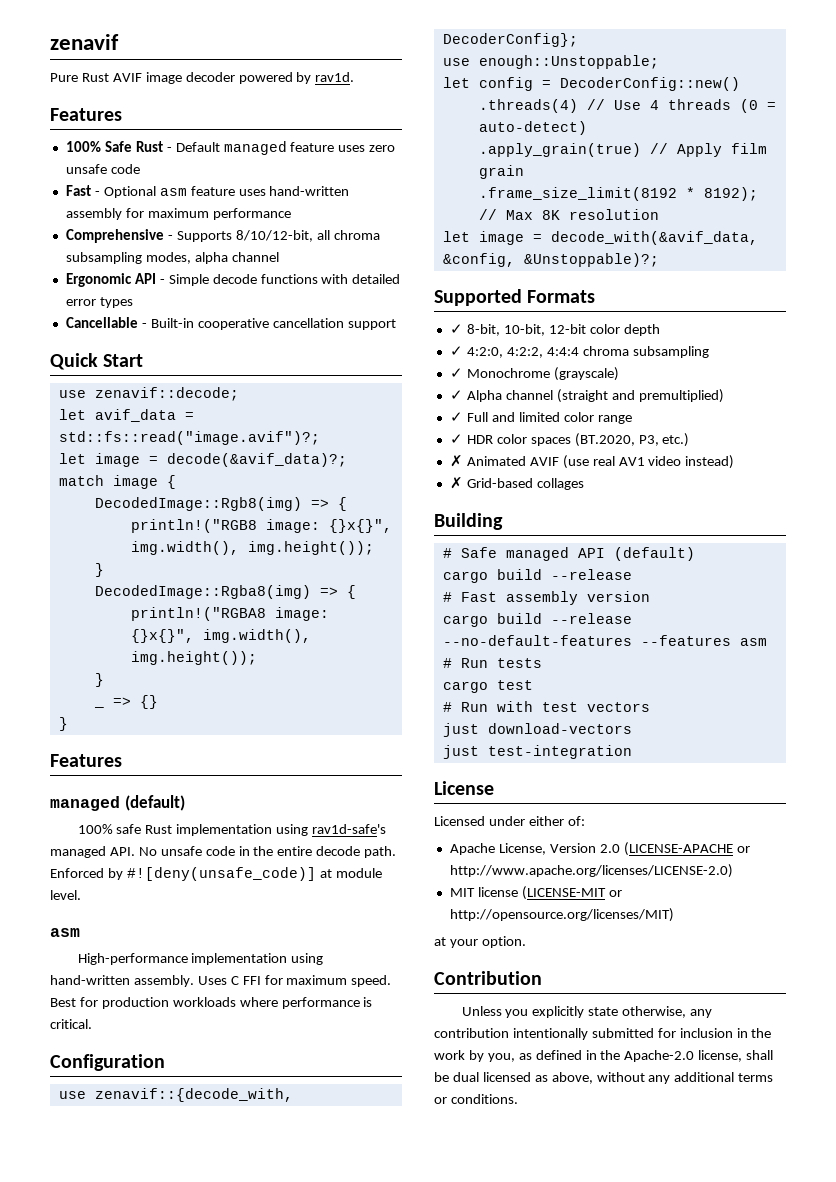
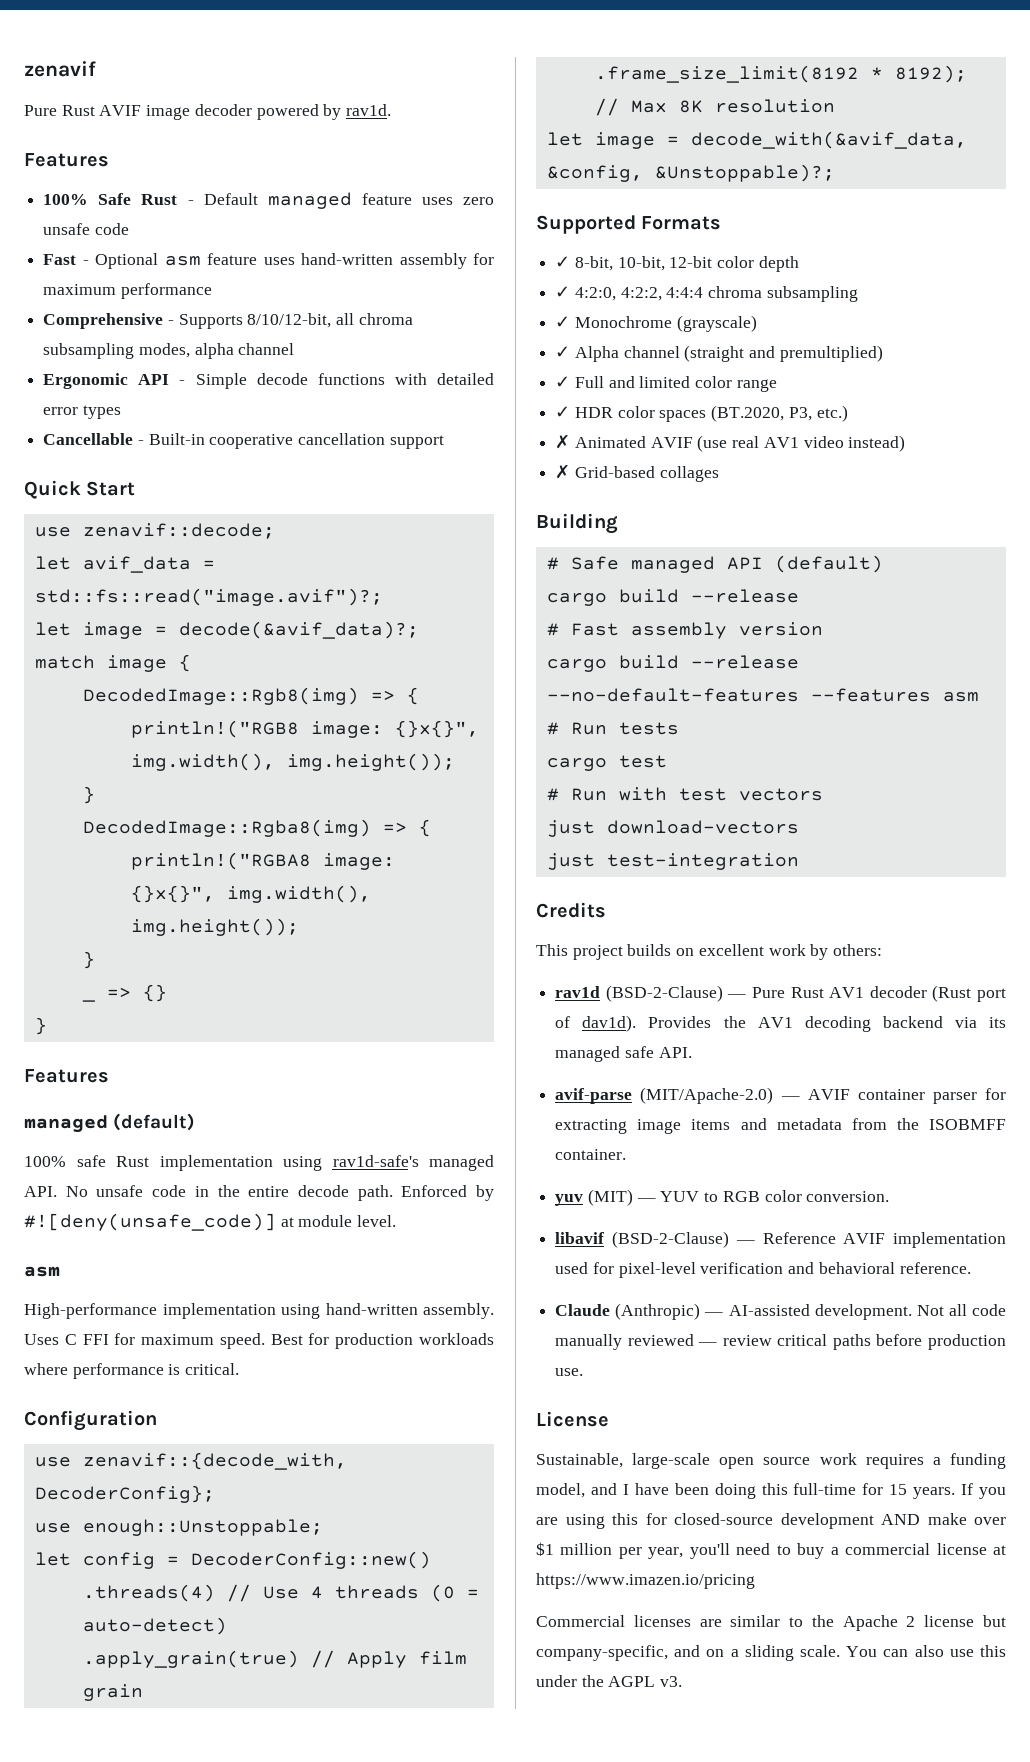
+ Credits
+ This project builds on excellent work by others:
+ rav1d (BSD-2-Clause) — Pure Rust AV1 decoder (Rust port of dav1d). Provides the AV1 decoding backend via its managed safe API.
+ avif-parse (MIT/Apache-2.0) — AVIF container parser for extracting image items and metadata from the ISOBMFF container.
+ yuv (MIT) — YUV to RGB color conversion.
+ libavif (BSD-2-Clause) — Reference AVIF implementation used for pixel-level verification and behavioral reference.
+ Claude (Anthropic) — AI-assisted development. Not all code manually reviewed — review critical paths before production use.
  License
- Licensed under either of:
- Apache License, Version 2.0 (LICENSE-APACHE or http://www.apache.org/licenses/LICENSE-2.0)
- MIT license (LICENSE-MIT or http://opensource.org/licenses/MIT)
- at your option.
- Contribution
- Unless you explicitly state otherwise, any contribution intentionally submitted for inclusion in the work by you, as defined in the Apache-2.0 license, shall be dual licensed as above, without any additional terms or conditions.
+ Sustainable, large-scale open source work requires a funding model, and I have been doing this full-time for 15 years. If you are using this for closed-source development AND make over $1 million per year, you'll need to buy a commercial license at https://www.imazen.io/pricing
+ Commercial licenses are similar to the Apache 2 license but company-specific, and on a sliding scale. You can also use this under the AGPL v3.

